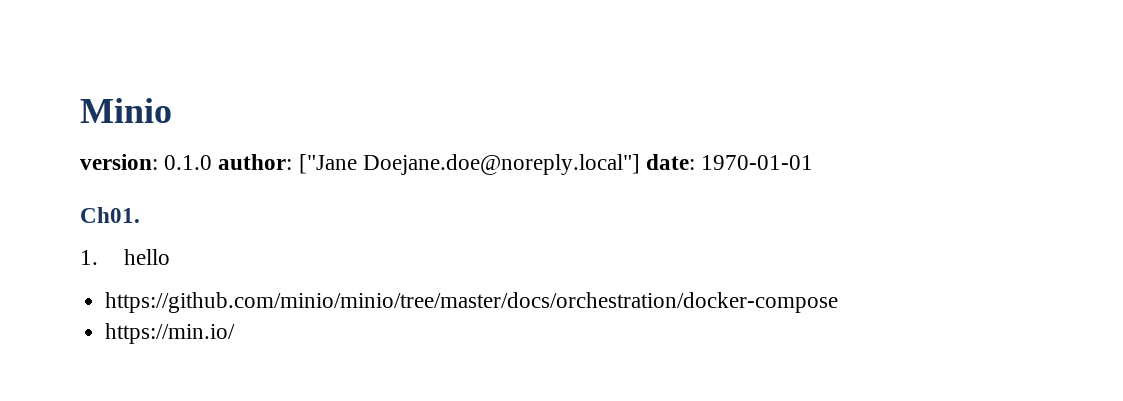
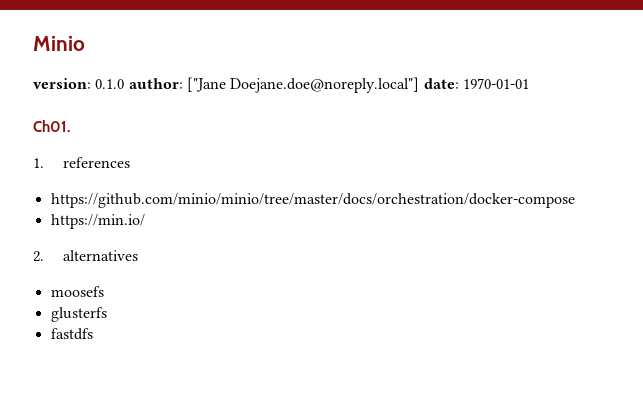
- 1. hello
+ 1. references
+ 2. alternatives
+ moosefs
+ glusterfs
+ fastdfs

